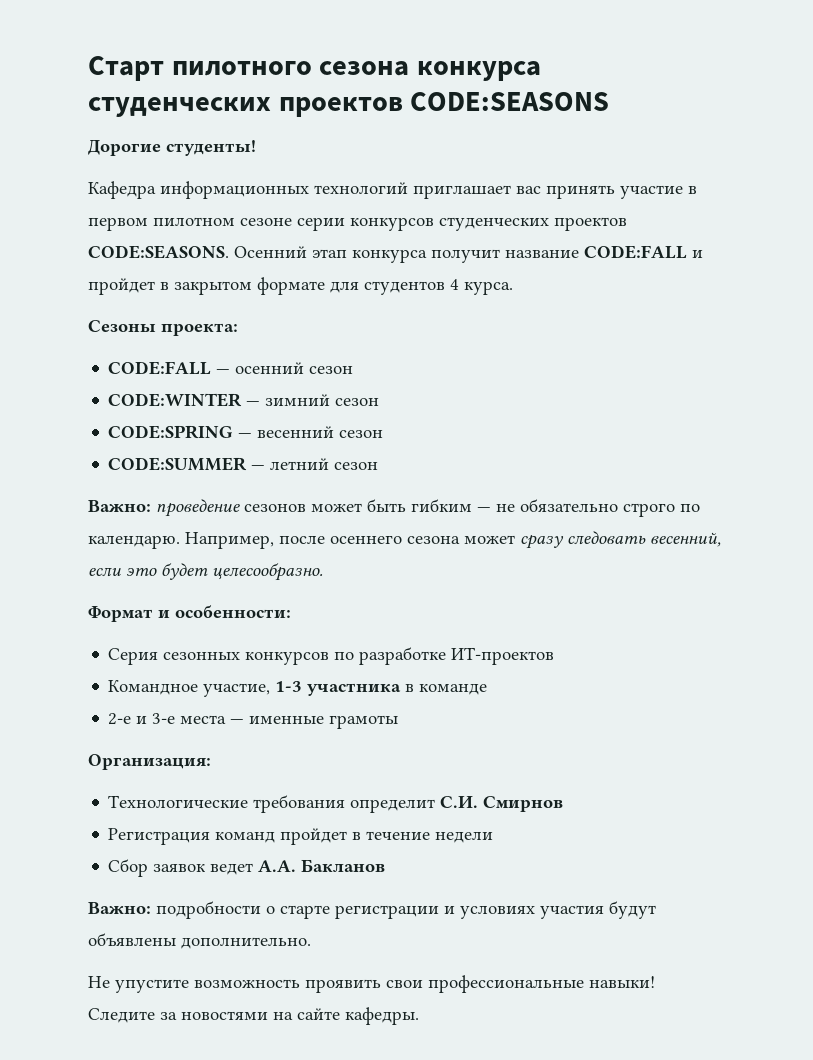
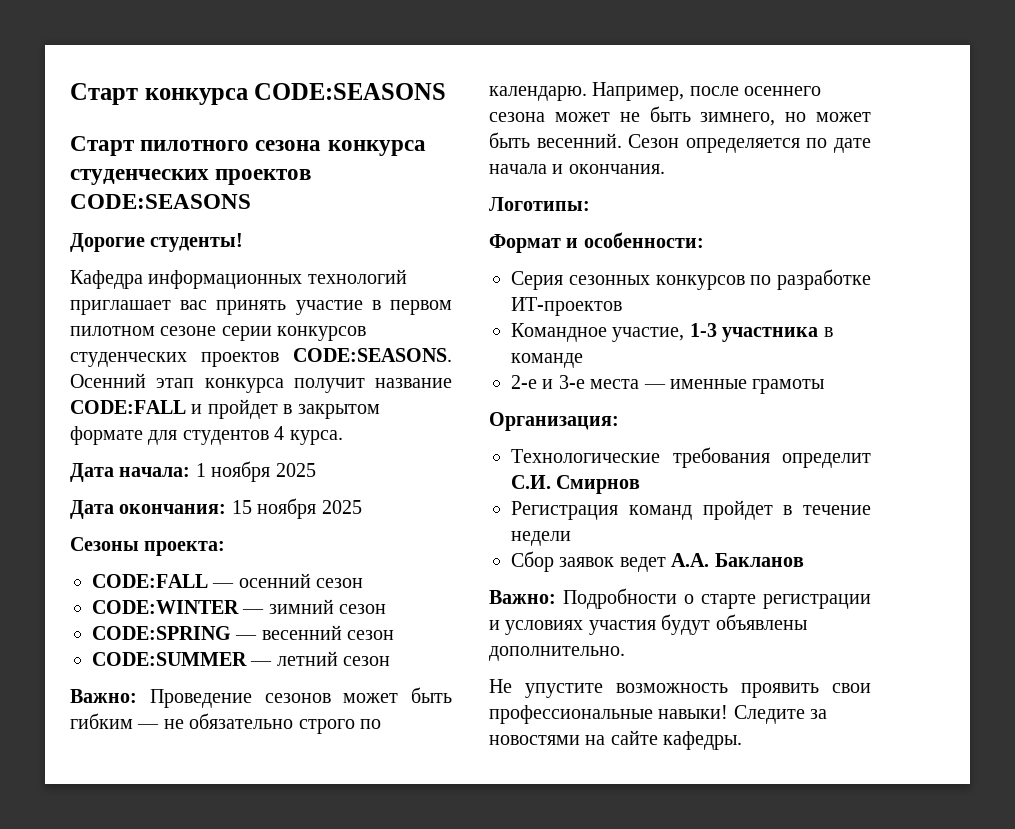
+ Старт конкурса CODE:SEASONS
+ Дата начала: 1 ноября 2025
+ Дата окончания: 15 ноября 2025
- Важно: проведение сезонов может быть гибким — не обязательно строго по календарю.
+ Важно: Проведение сезонов может быть гибким — не обязательно строго по календарю.
- Например, после осеннего сезона может сразу следовать весенний, если это будет целесообразно.
+ Например, после осеннего сезона может не быть зимнего, но может быть весенний. Сезон определяется по дате начала и окончания.
+ Логотипы:
- Важно: подробности о старте регистрации и условиях участия будут объявлены дополнительно.
+ Важно: Подробности о старте регистрации и условиях участия будут объявлены дополнительно.

